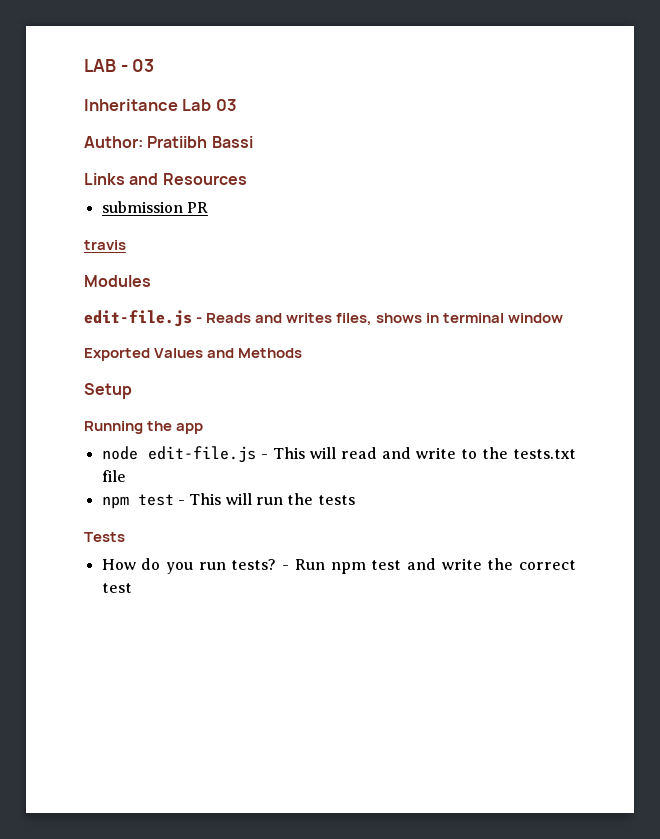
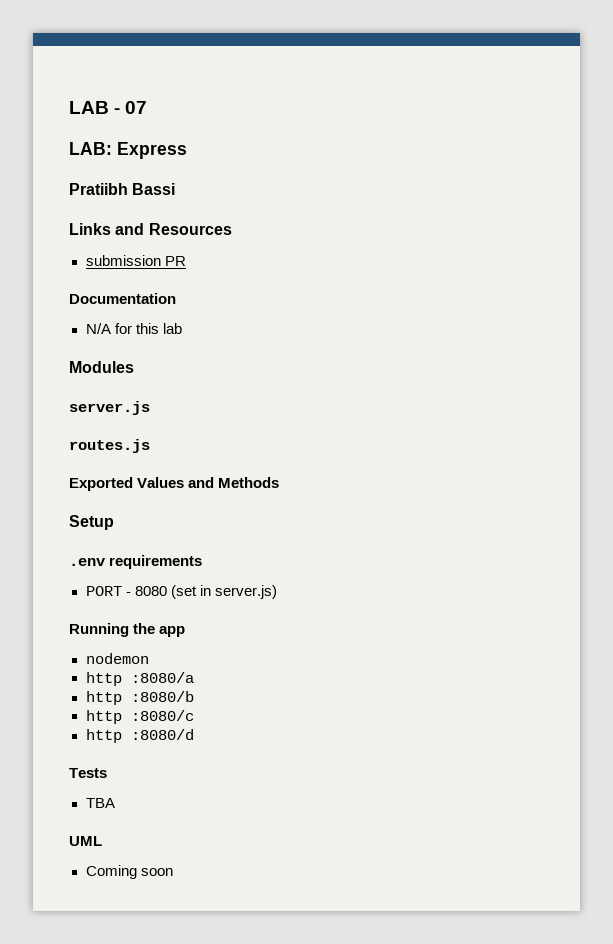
- LAB - 03
- Inheritance Lab 03
- Author: Pratiibh Bassi
+ LAB - 07
+ LAB: Express
+ Pratiibh Bassi
- travis
+ Documentation
+ N/A for this lab
  Modules
- edit-file.js - Reads and writes files, shows in terminal window
+ server.js
+ routes.js
+ .env requirements
+ PORT - 8080 (set in server.js)
  Running the app
- node edit-file.js - This will read and write to the tests.txt file
- npm test - This will run the tests
+ nodemon
+ http :8080/a
+ http :8080/b
+ http :8080/c
+ http :8080/d
  Tests
- How do you run tests? - Run npm test and write the correct test
+ TBA
+ UML
+ Coming soon

